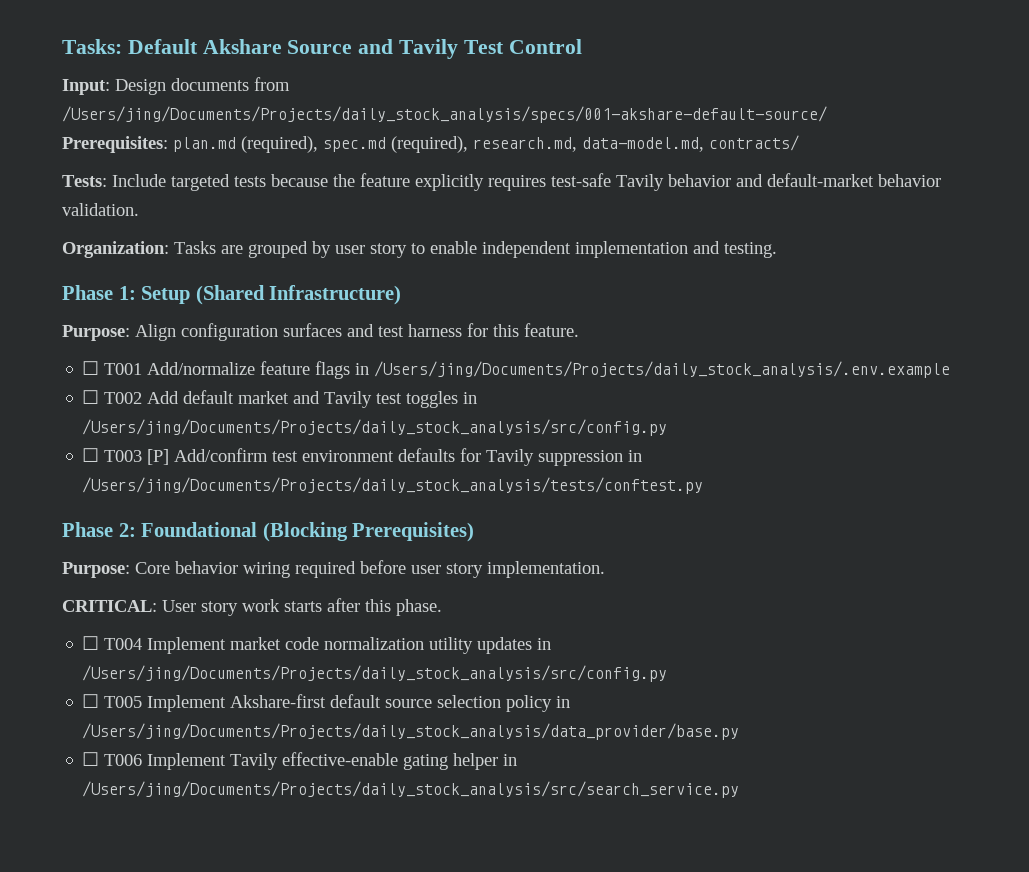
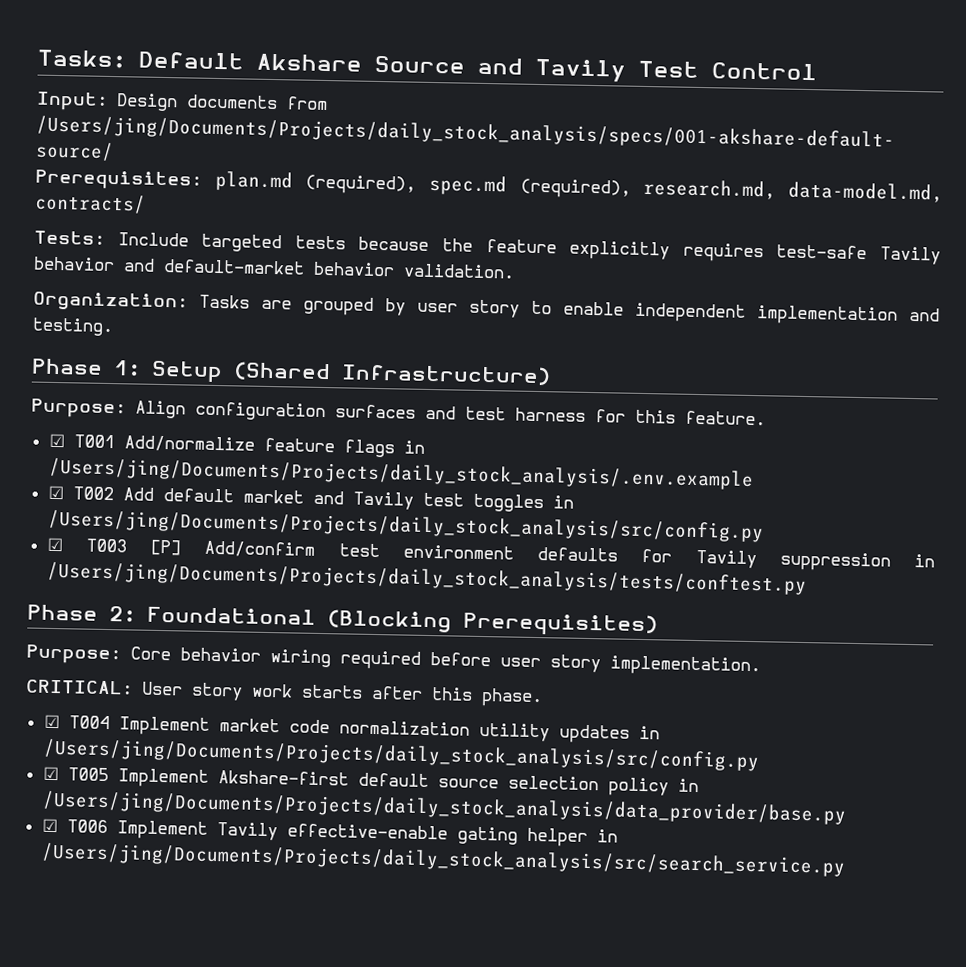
- ☐ T001 Add/normalize feature flags in /Users/jing/Documents/Projects/daily_stock_analysis/.env.example
+ ☑ T001 Add/normalize feature flags in /Users/jing/Documents/Projects/daily_stock_analysis/.env.example
- ☐ T002 Add default market and Tavily test toggles in /Users/jing/Documents/Projects/daily_stock_analysis/src/config.py
+ ☑ T002 Add default market and Tavily test toggles in /Users/jing/Documents/Projects/daily_stock_analysis/src/config.py
- ☐ T003 [P] Add/confirm test environment defaults for Tavily suppression in /Users/jing/Documents/Projects/daily_stock_analysis/tests/conftest.py
+ ☑ T003 [P] Add/confirm test environment defaults for Tavily suppression in /Users/jing/Documents/Projects/daily_stock_analysis/tests/conftest.py
- ☐ T004 Implement market code normalization utility updates in /Users/jing/Documents/Projects/daily_stock_analysis/src/config.py
+ ☑ T004 Implement market code normalization utility updates in /Users/jing/Documents/Projects/daily_stock_analysis/src/config.py
- ☐ T005 Implement Akshare-first default source selection policy in /Users/jing/Documents/Projects/daily_stock_analysis/data_provider/base.py
+ ☑ T005 Implement Akshare-first default source selection policy in /Users/jing/Documents/Projects/daily_stock_analysis/data_provider/base.py
- ☐ T006 Implement Tavily effective-enable gating helper in /Users/jing/Documents/Projects/daily_stock_analysis/src/search_service.py
+ ☑ T006 Implement Tavily effective-enable gating helper in /Users/jing/Documents/Projects/daily_stock_analysis/src/search_service.py

